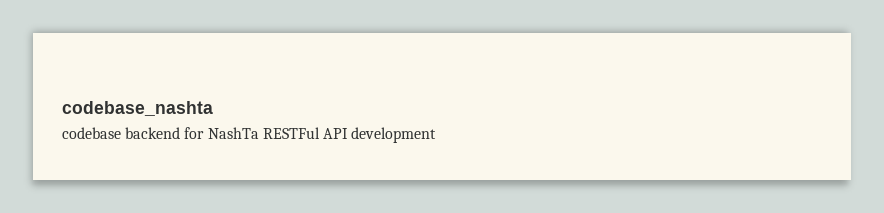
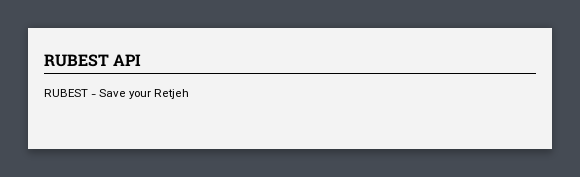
- codebase_nashta
- codebase backend for NashTa RESTFul API development
+ RUBEST API
+ RUBEST - Save your Retjeh

